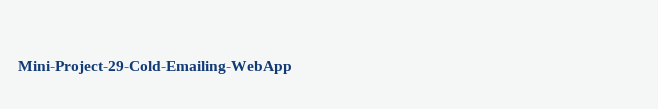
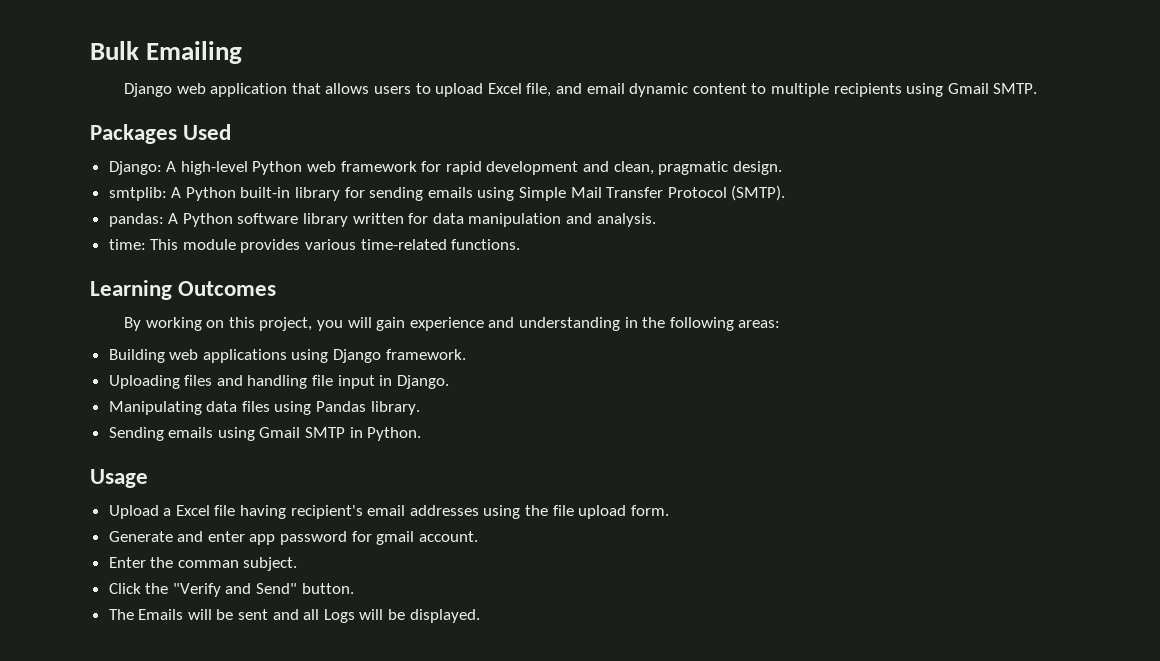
- Mini-Project-29-Cold-Emailing-WebApp
+ Bulk Emailing
+ Django web application that allows users to upload Excel file, and email dynamic content to multiple recipients using Gmail SMTP.
+ Packages Used
+ Django: A high-level Python web framework for rapid development and clean, pragmatic design.
+ smtplib: A Python built-in library for sending emails using Simple Mail Transfer Protocol (SMTP).
+ pandas: A Python software library written for data manipulation and analysis.
+ time: This module provides various time-related functions.
+ Learning Outcomes
+ By working on this project, you will gain experience and understanding in the following areas:
+ Building web applications using Django framework.
+ Uploading files and handling file input in Django.
+ Manipulating data files using Pandas library.
+ Sending emails using Gmail SMTP in Python.
+ Usage
+ Upload a Excel file having recipient's email addresses using the file upload form.
+ Generate and enter app password for gmail account.
+ Enter the comman subject.
+ Click the "Verify and Send" button.
+ The Emails will be sent and all Logs will be displayed.

